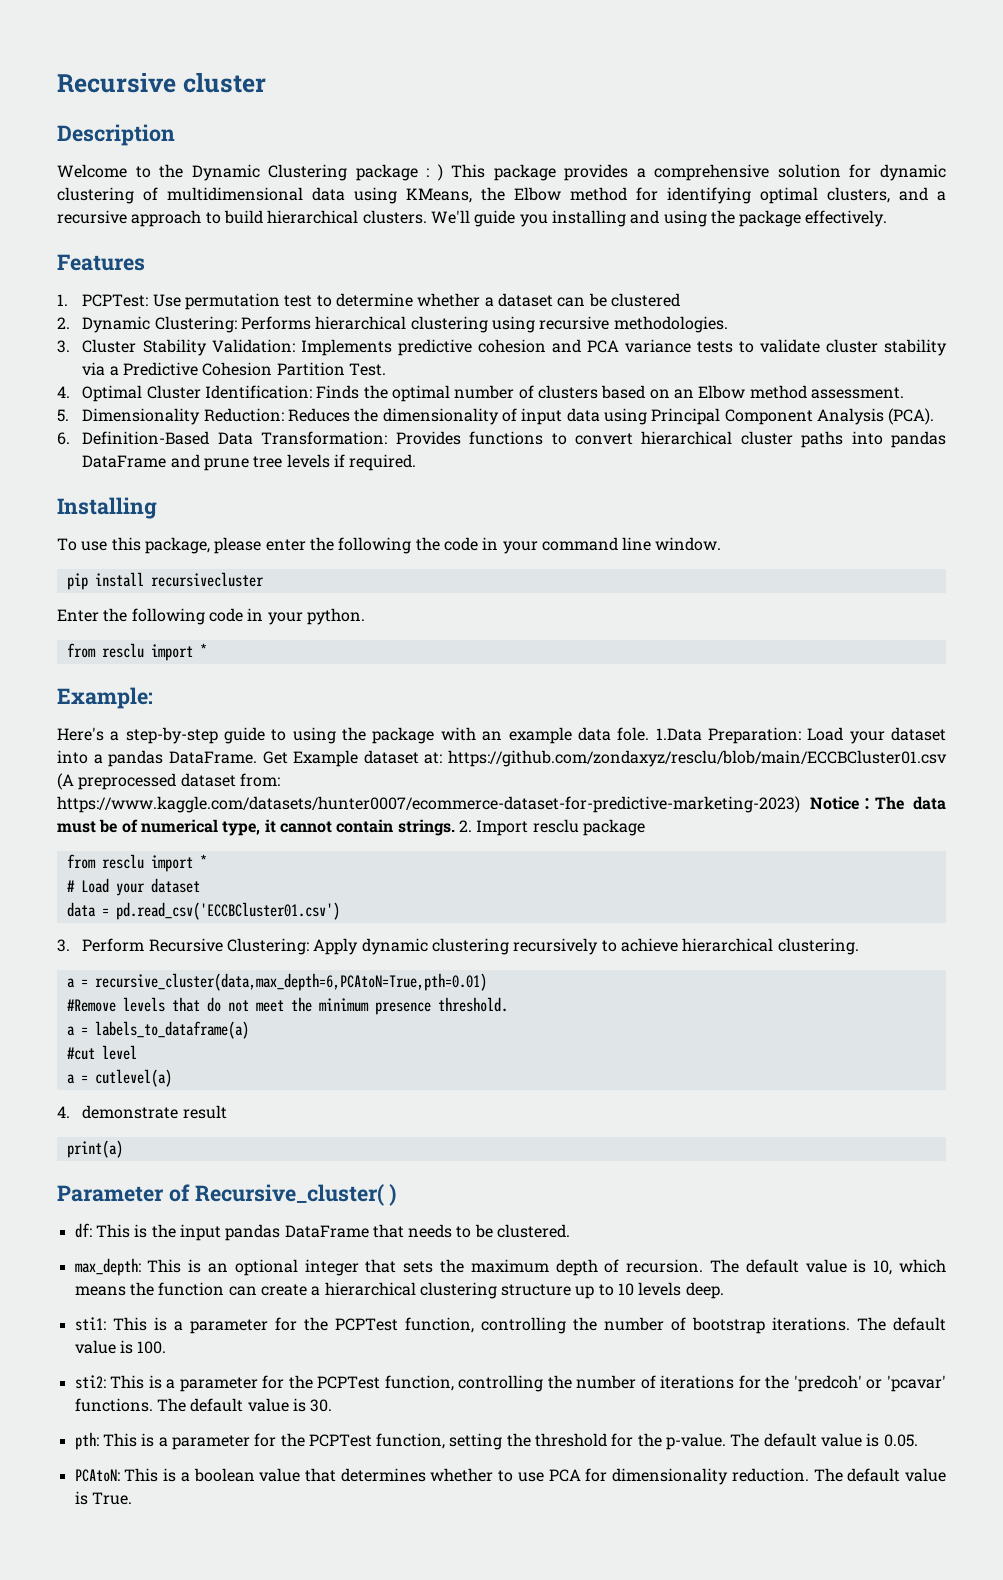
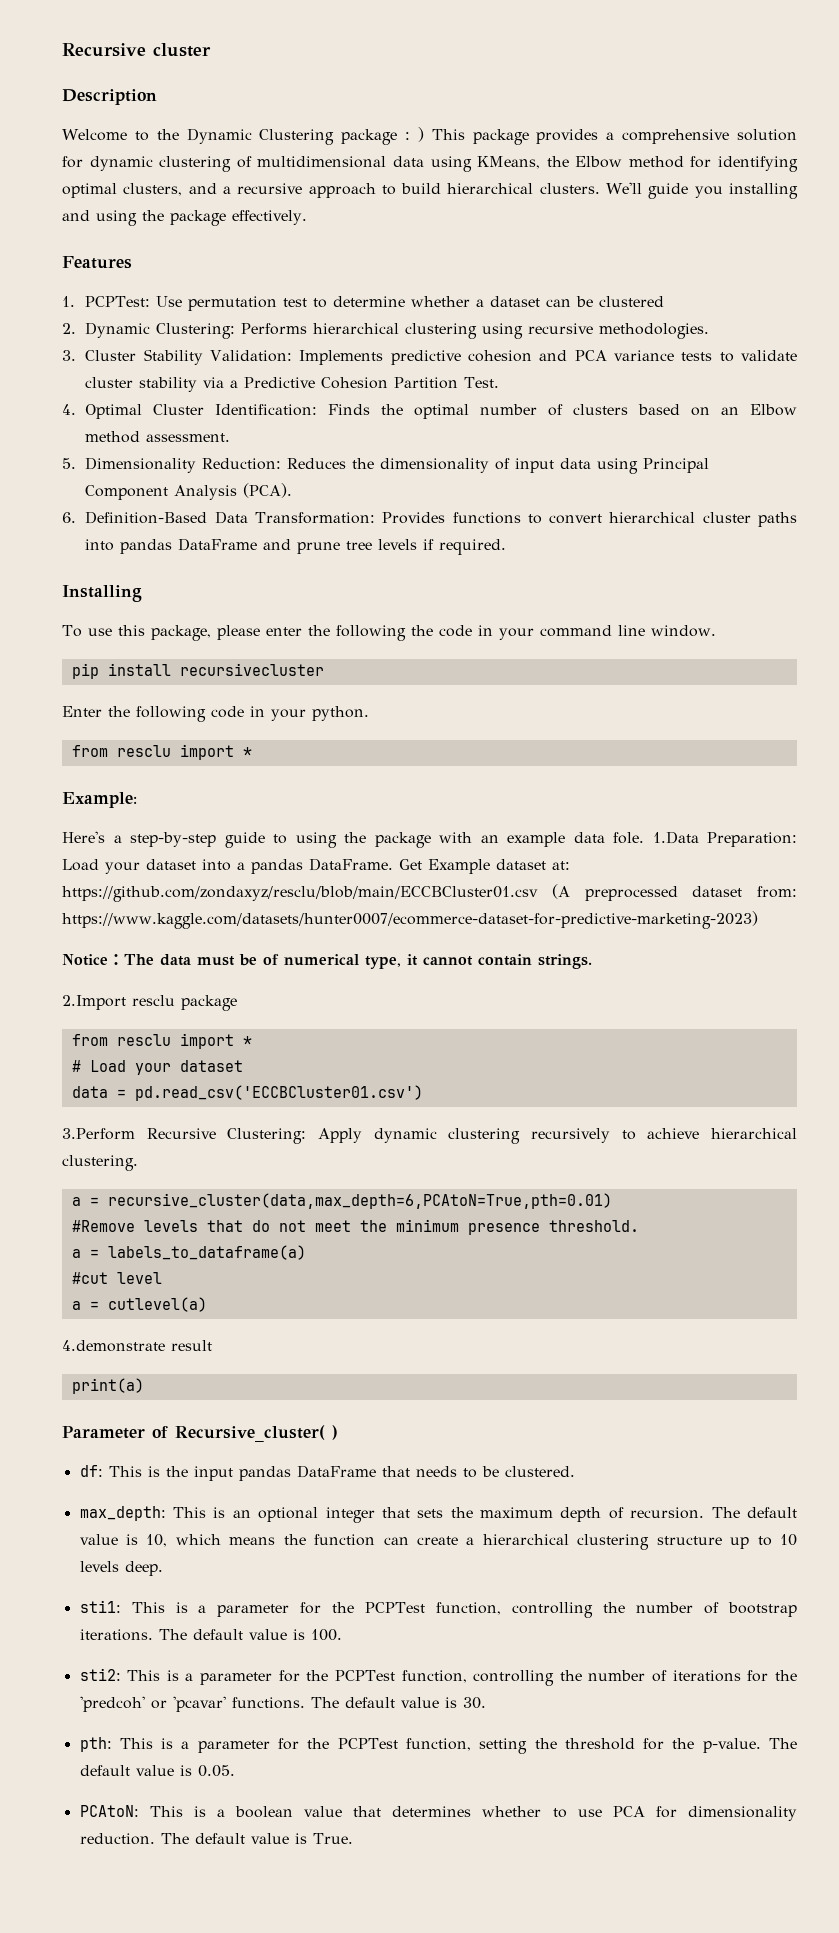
- Get Example dataset at: https://github.com/zondaxyz/resclu/blob/main/ECCBCluster01.csv (A preprocessed dataset from: https://www.kaggle.com/datasets/hunter0007/ecommerce-dataset-for-predictive-marketing-2023) Notice：The data must be of numerical type, it cannot contain strings. 2. Import resclu package
+ Get Example dataset at: https://github.com/zondaxyz/resclu/blob/main/ECCBCluster01.csv (A preprocessed dataset from: https://www.kaggle.com/datasets/hunter0007/ecommerce-dataset-for-predictive-marketing-2023)
+ Notice：The data must be of numerical type, it cannot contain strings.
+ 2.Import resclu package
- 3. Perform Recursive Clustering: Apply dynamic clustering recursively to achieve hierarchical clustering.
+ 3.Perform Recursive Clustering: Apply dynamic clustering recursively to achieve hierarchical clustering.
- 4. demonstrate result
+ 4.demonstrate result

